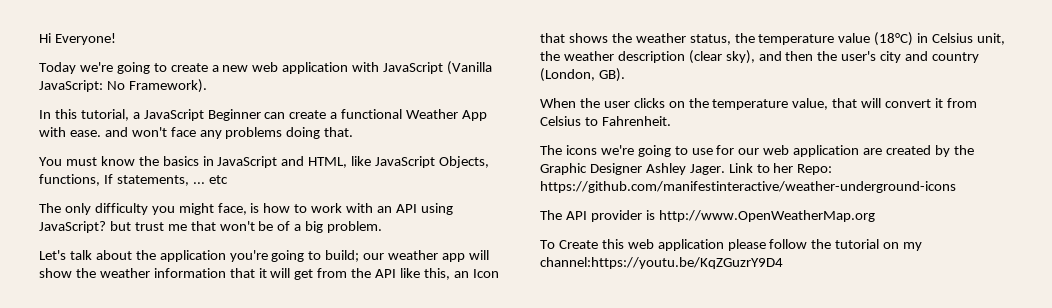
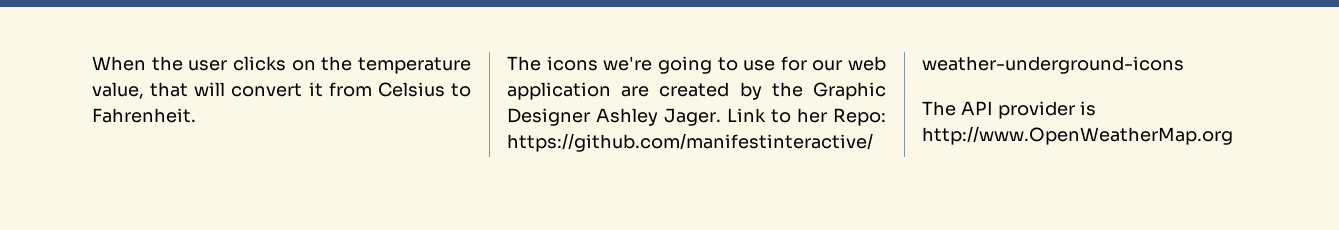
- Hi Everyone!
- Today we're going to create a new web application with JavaScript (Vanilla JavaScript: No Framework).
- In this tutorial, a JavaScript Beginner can create a functional Weather App with ease. and won't face any problems doing that.
- You must know the basics in JavaScript and HTML, like JavaScript Objects, functions, If statements, ... etc
- The only difficulty you might face, is how to work with an API using JavaScript? but trust me that won't be of a big problem.
- Let's talk about the application you're going to build; our weather app will show the weather information that it will get from the API like this, an Icon that shows the weather status, the temperature value (18°C) in Celsius unit, the weather description (clear sky), and then the user's city and country (London, GB).
- To Create this web application please follow the tutorial on my channel:https://youtu.be/KqZGuzrY9D4

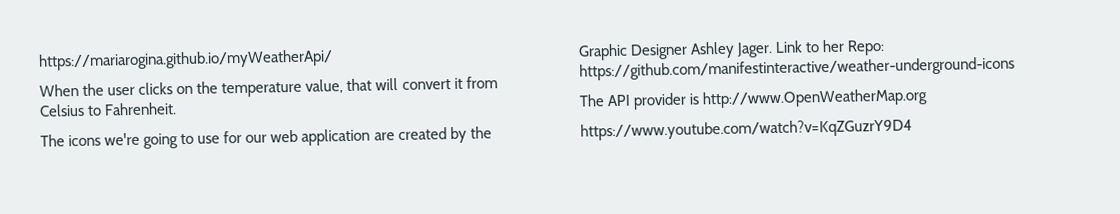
+ https://mariarogina.github.io/myWeatherApi/
+ https://www.youtube.com/watch?v=KqZGuzrY9D4

